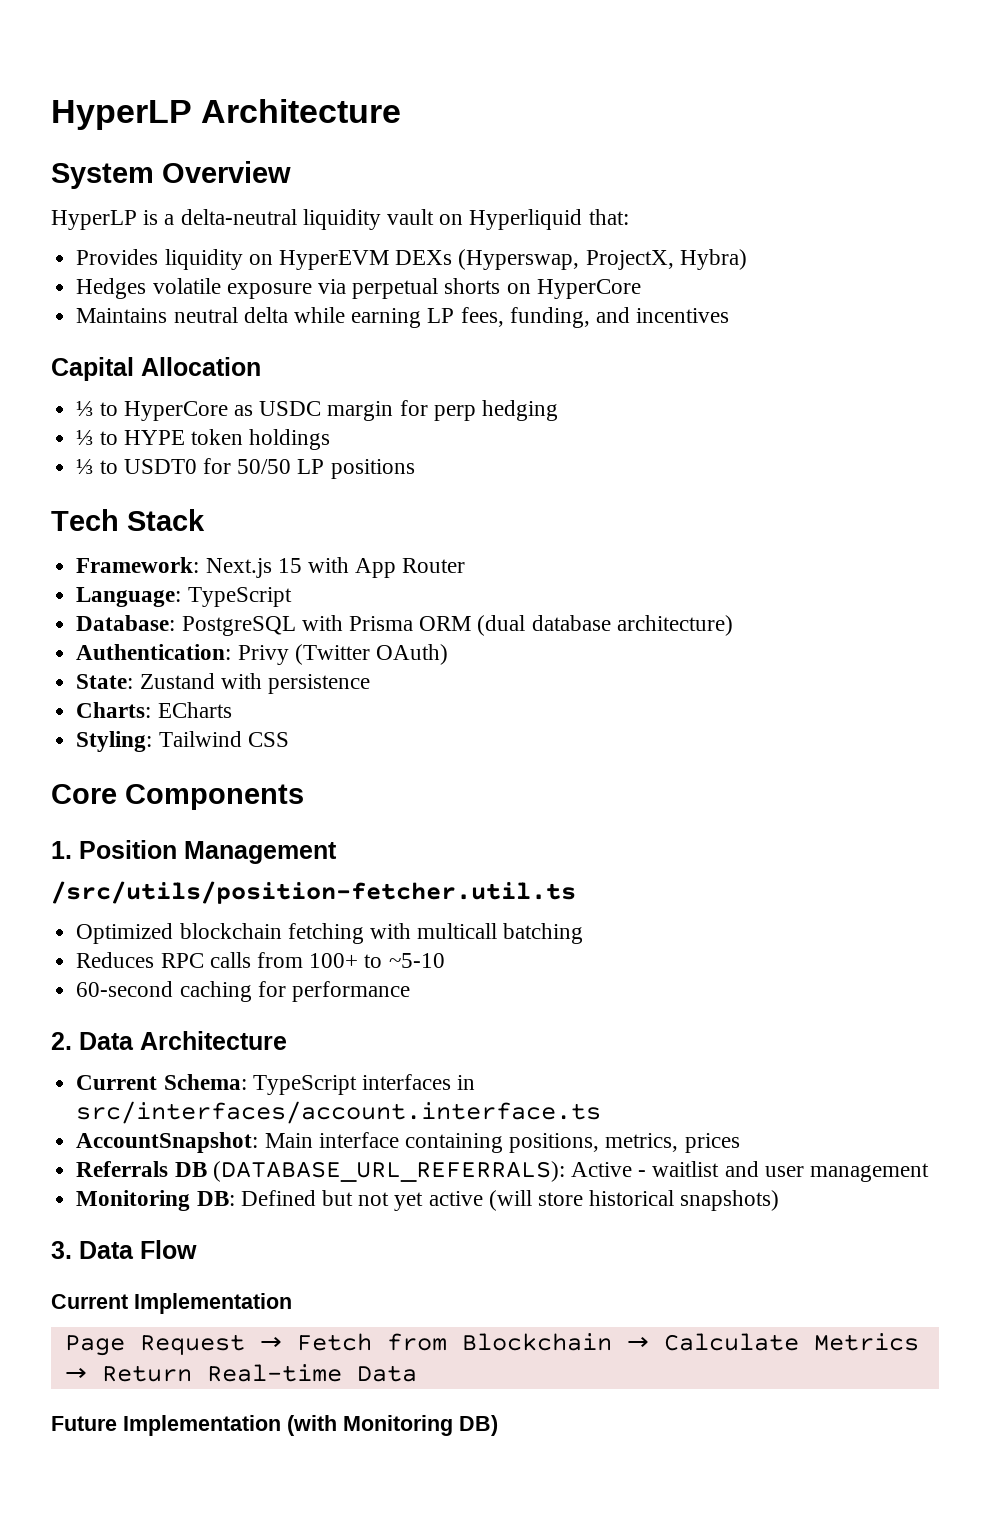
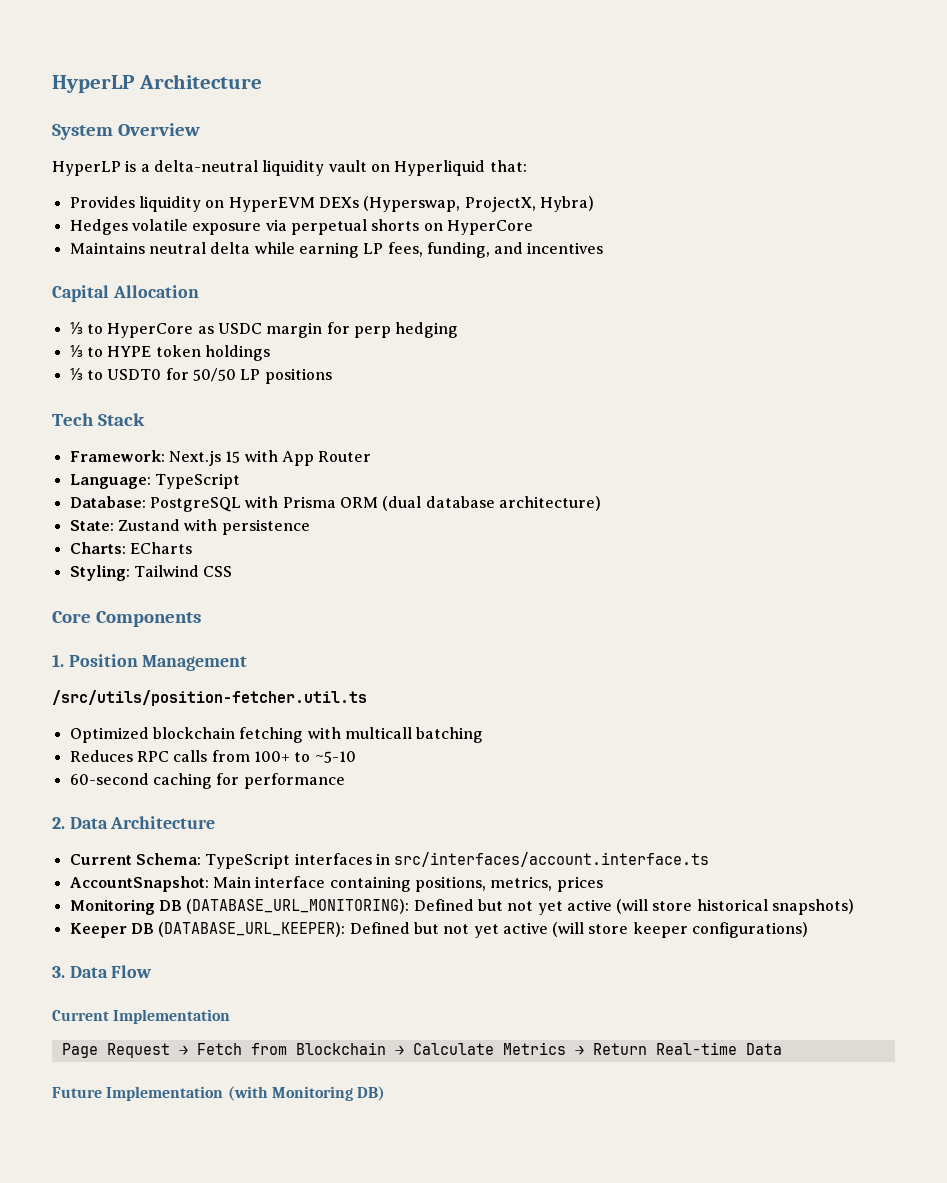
- Authentication: Privy (Twitter OAuth)
- Referrals DB (DATABASE_URL_REFERRALS): Active - waitlist and user management
- Monitoring DB: Defined but not yet active (will store historical snapshots)
+ Monitoring DB (DATABASE_URL_MONITORING): Defined but not yet active (will store historical snapshots)
+ Keeper DB (DATABASE_URL_KEEPER): Defined but not yet active (will store keeper configurations)

